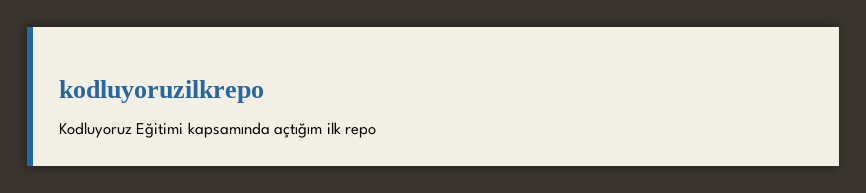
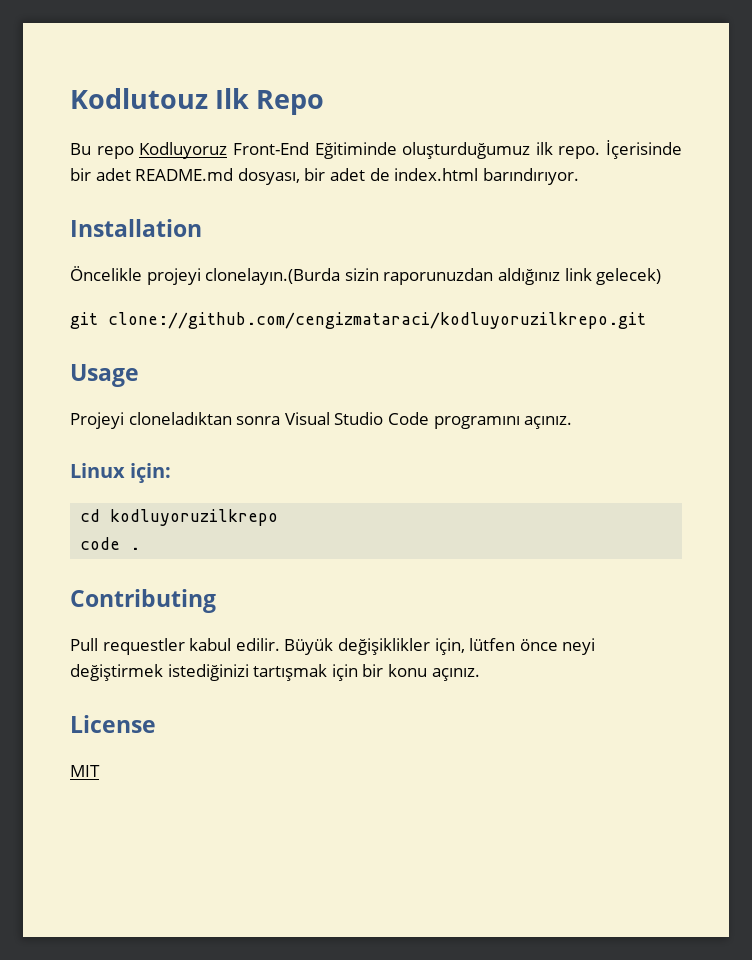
- kodluyoruzilkrepo
- Kodluyoruz Eğitimi kapsamında açtığım ilk repo
+ Kodlutouz Ilk Repo
+ Bu repo Kodluyoruz Front-End Eğitiminde oluşturduğumuz ilk repo. İçerisinde bir adet README.md dosyası, bir adet de index.html barındırıyor.
+ Installation
+ Öncelikle projeyi clonelayın.(Burda sizin raporunuzdan aldığınız link gelecek)
+ git clone://github.com/cengizmataraci/kodluyoruzilkrepo.git
+ Usage
+ Projeyi cloneladıktan sonra Visual Studio Code programını açınız.
+ Linux için:
+ cd kodluyoruzilkrepo
+ code .
+ Contributing
+ Pull requestler kabul edilir. Büyük değişiklikler için, lütfen önce neyi değiştirmek istediğinizi tartışmak için bir konu açınız.
+ License
+ MIT

